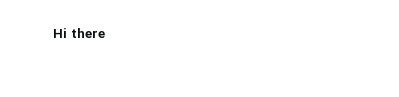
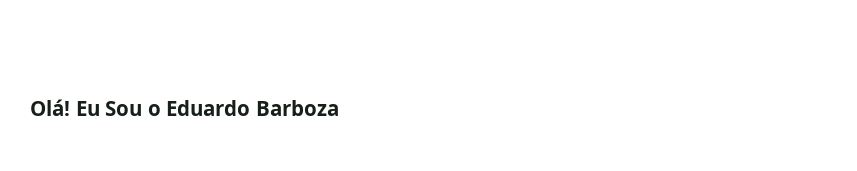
- Hi there
+ Olá! Eu Sou o Eduardo Barboza

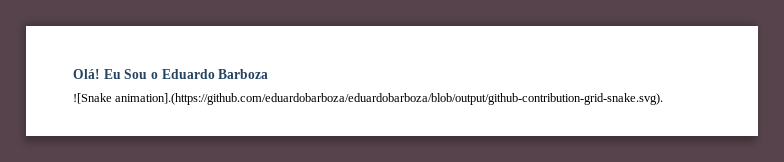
+ ![Snake animation].(https://github.com/eduardobarboza/eduardobarboza/blob/output/github-contribution-grid-snake.svg).

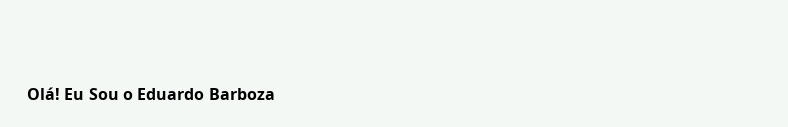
- ![Snake animation].(https://github.com/eduardobarboza/eduardobarboza/blob/output/github-contribution-grid-snake.svg).

